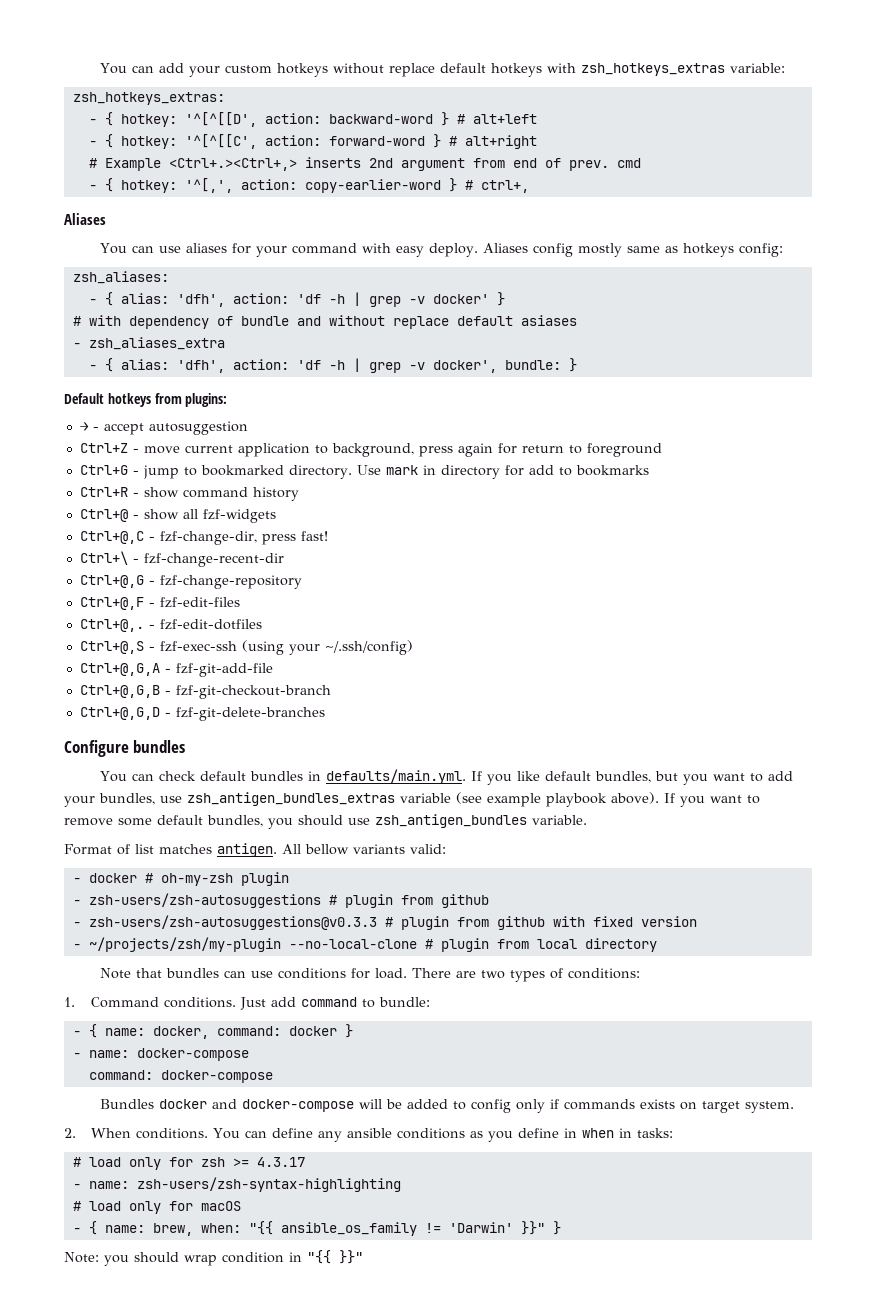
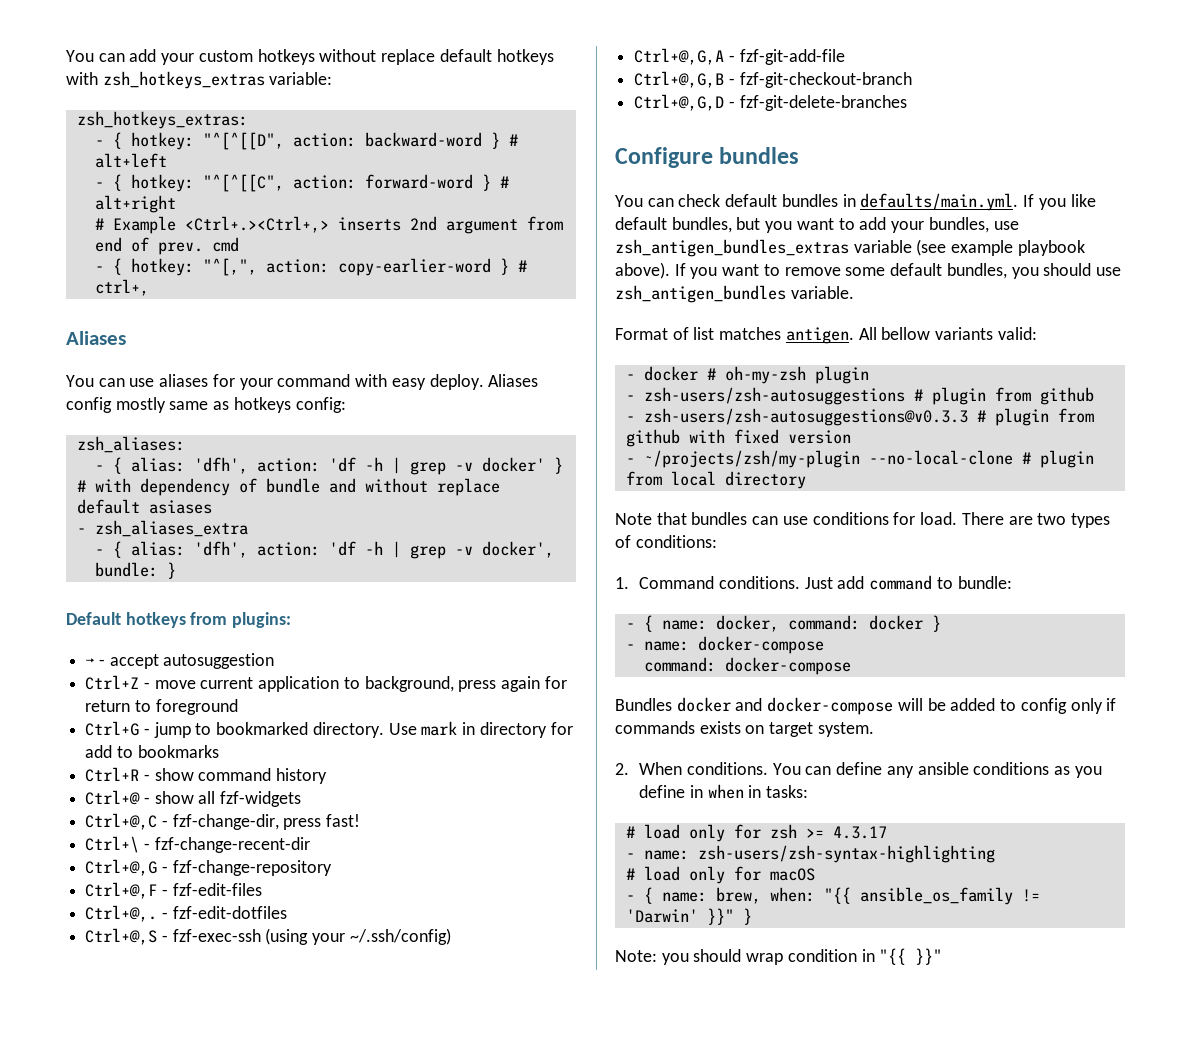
- - { hotkey: '^[^[[D', action: backward-word } # alt+left
+ - { hotkey: "^[^[[D", action: backward-word } # alt+left
- - { hotkey: '^[^[[C', action: forward-word } # alt+right
+ - { hotkey: "^[^[[C", action: forward-word } # alt+right
- - { hotkey: '^[,', action: copy-earlier-word } # ctrl+,
+ - { hotkey: "^[,", action: copy-earlier-word } # ctrl+,

